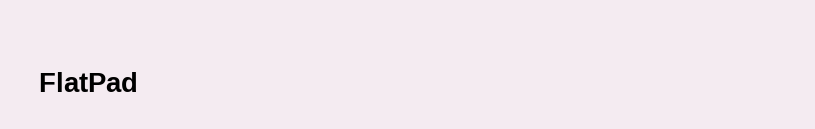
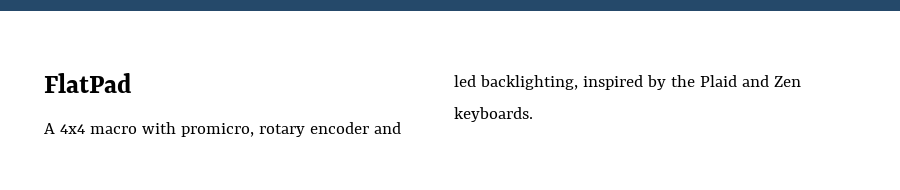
+ A 4x4 macro with promicro, rotary encoder and led backlighting, inspired by the Plaid and Zen keyboards.

